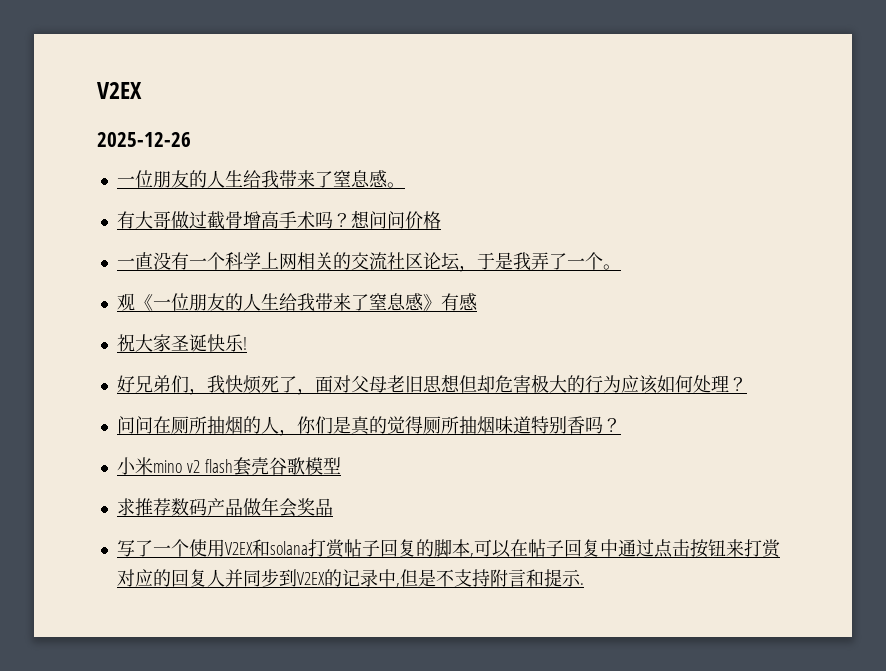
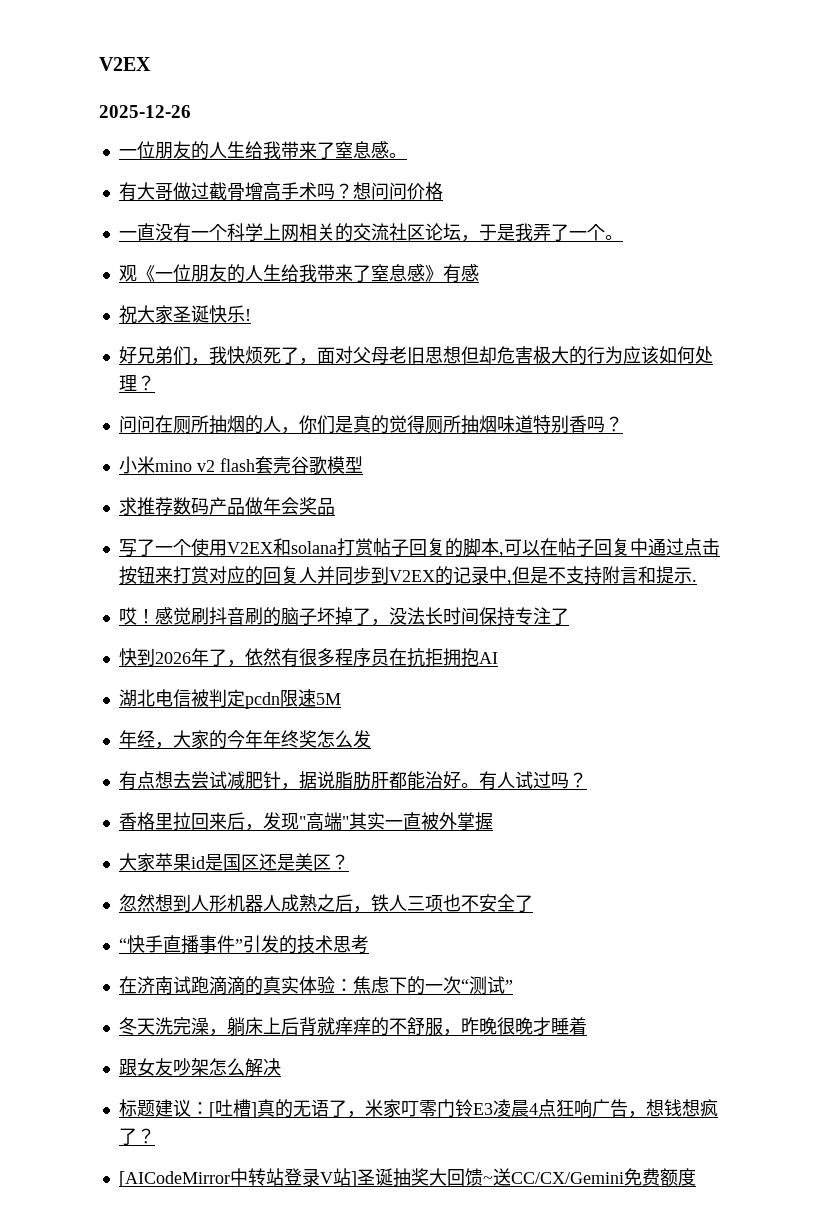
+ 哎！感觉刷抖音刷的脑子坏掉了，没法长时间保持专注了
+ 快到2026年了，依然有很多程序员在抗拒拥抱AI
+ 湖北电信被判定pcdn限速5M
+ 年经，大家的今年年终奖怎么发
+ 有点想去尝试减肥针，据说脂肪肝都能治好。有人试过吗？
+ 香格里拉回来后，发现"高端"其实一直被外掌握
+ 大家苹果id是国区还是美区？
+ 忽然想到人形机器人成熟之后，铁人三项也不安全了
+ “快手直播事件”引发的技术思考
+ 在济南试跑滴滴的真实体验：焦虑下的一次“测试”
+ 冬天洗完澡，躺床上后背就痒痒的不舒服，昨晚很晚才睡着
+ 跟女友吵架怎么解决
+ 标题建议：[吐槽]真的无语了，米家叮零门铃E3凌晨4点狂响广告，想钱想疯了？
+ [AICodeMirror中转站登录V站]圣诞抽奖大回馈~送CC/CX/Gemini免费额度

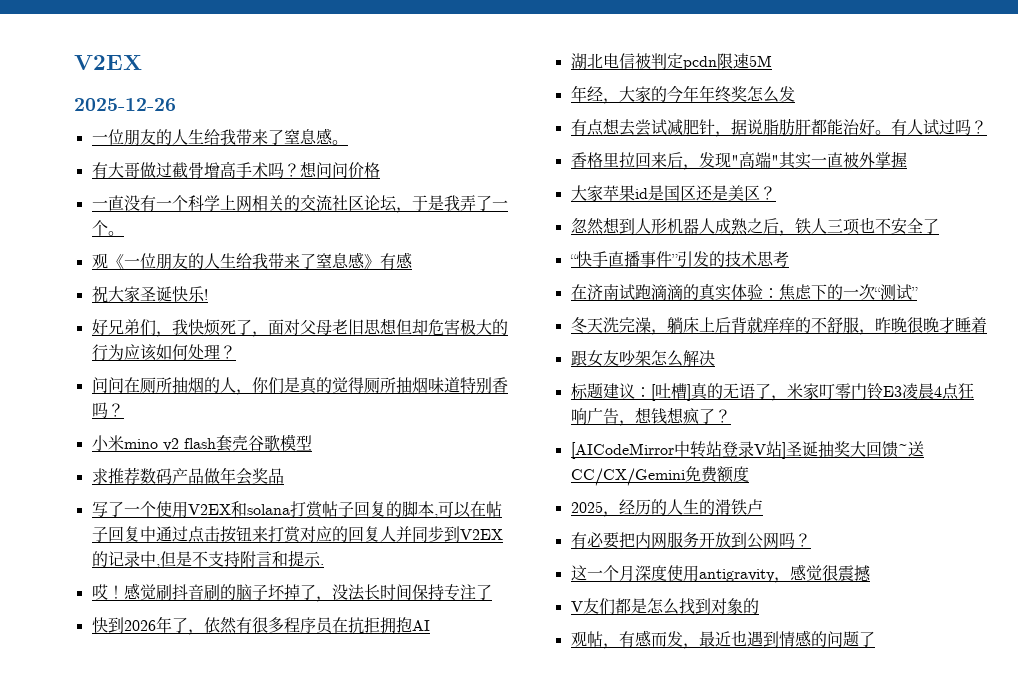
+ 2025，经历的人生的滑铁卢
+ 有必要把内网服务开放到公网吗？
+ 这一个月深度使用antigravity，感觉很震撼
+ V友们都是怎么找到对象的
+ 观帖，有感而发，最近也遇到情感的问题了

